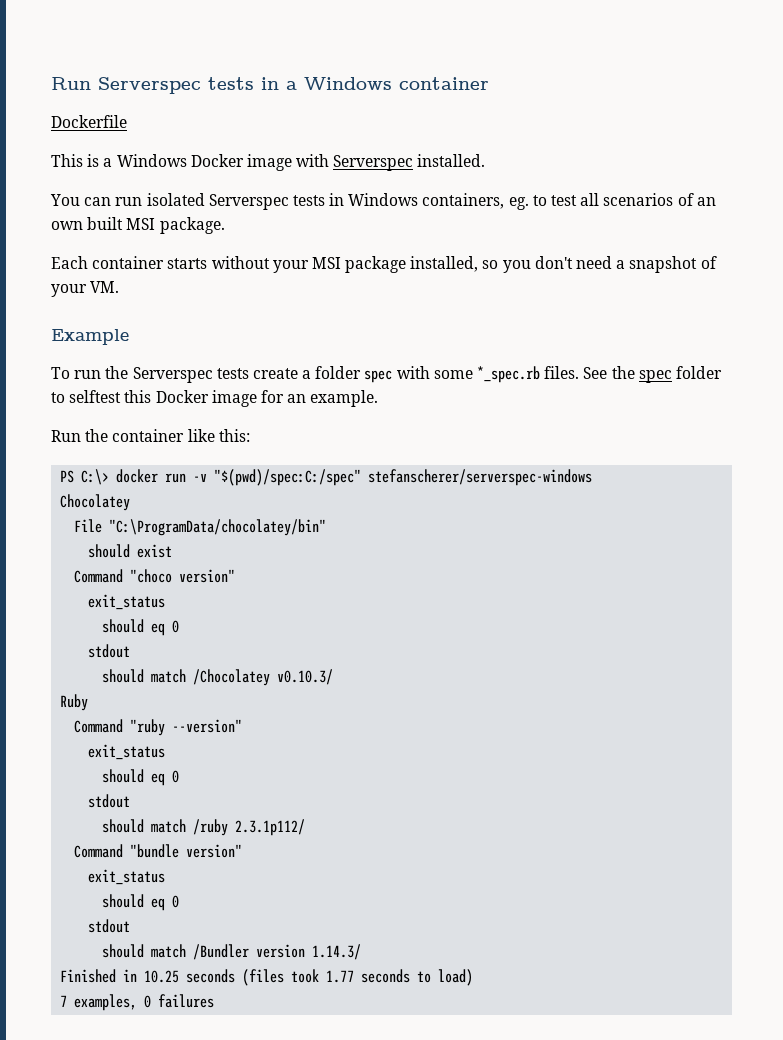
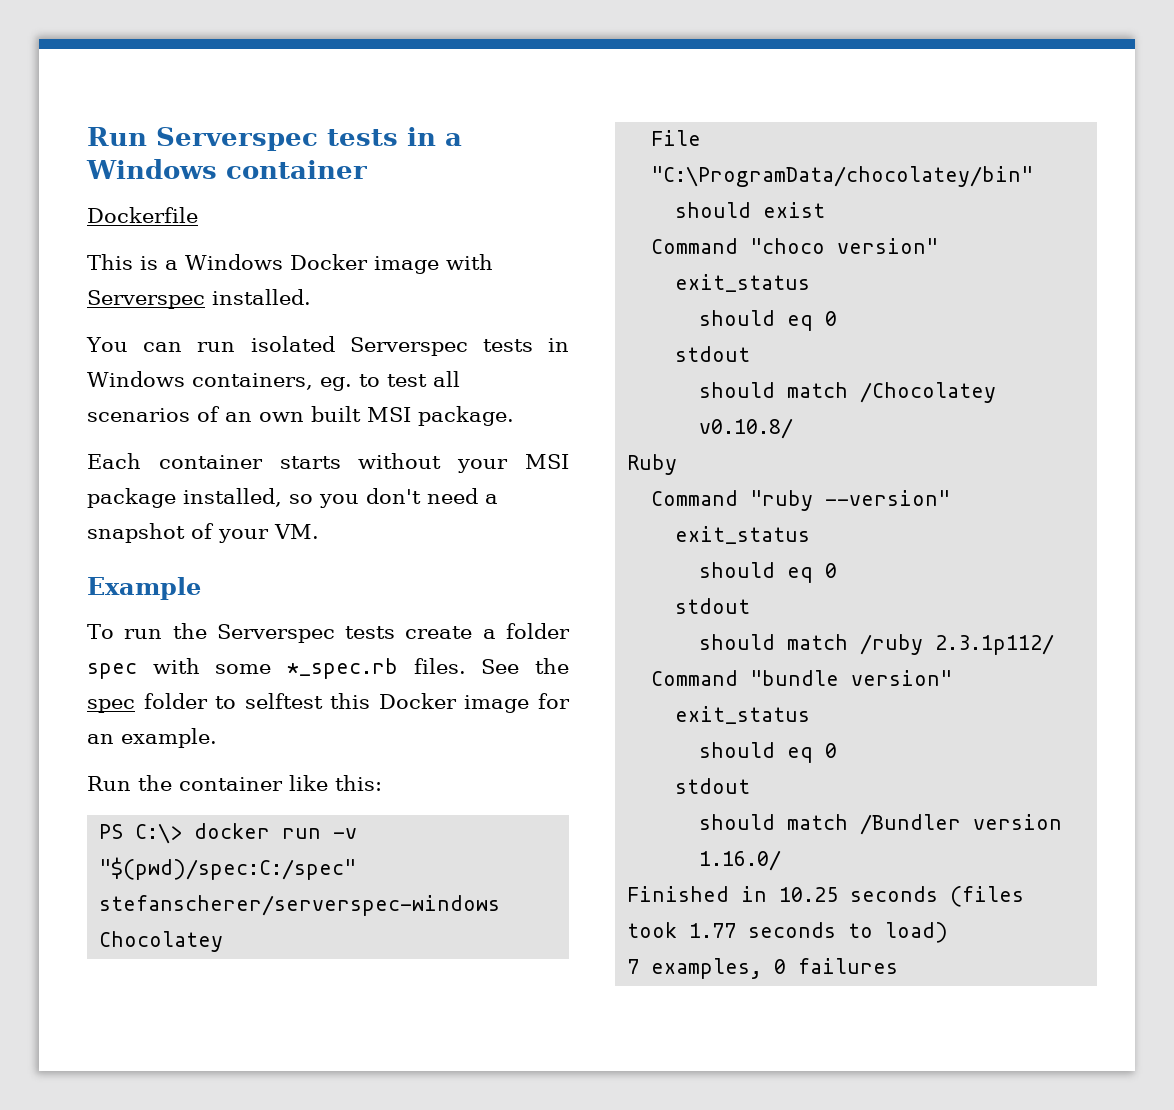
- should match /Chocolatey v0.10.3/
+ should match /Chocolatey v0.10.8/
- should match /Bundler version 1.14.3/
+ should match /Bundler version 1.16.0/

